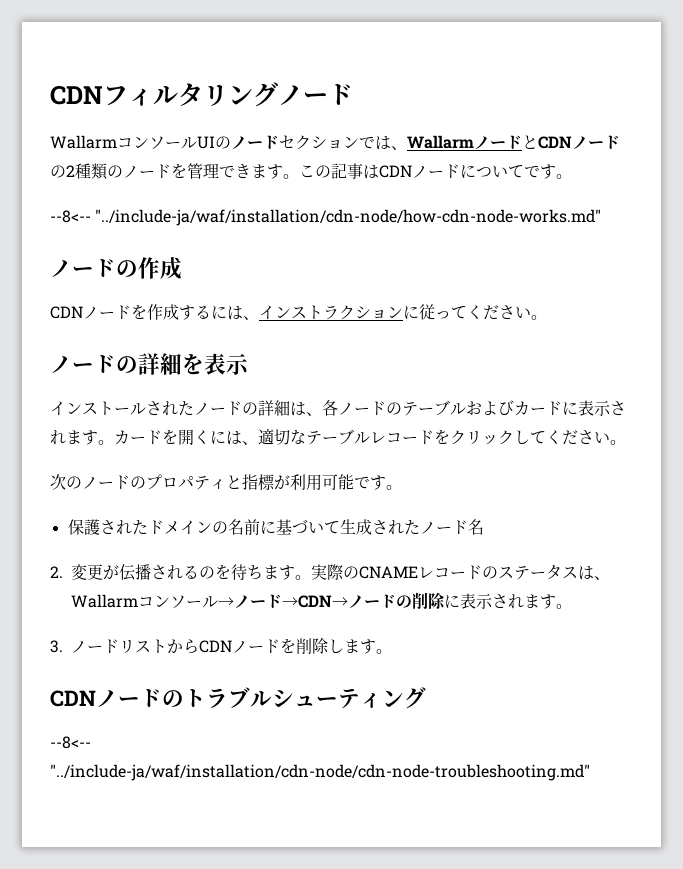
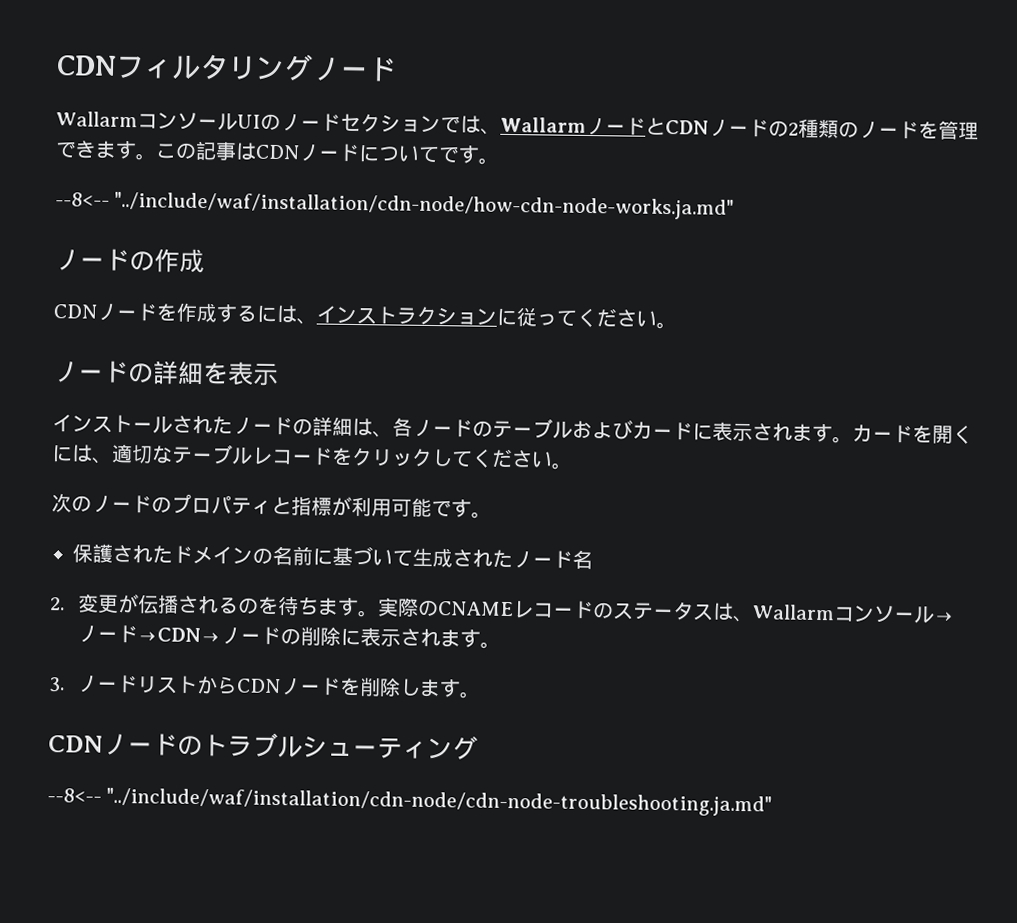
- --8<-- "../include-ja/waf/installation/cdn-node/how-cdn-node-works.md"
+ --8<-- "../include/waf/installation/cdn-node/how-cdn-node-works.ja.md"
- --8<-- "../include-ja/waf/installation/cdn-node/cdn-node-troubleshooting.md"
+ --8<-- "../include/waf/installation/cdn-node/cdn-node-troubleshooting.ja.md"

